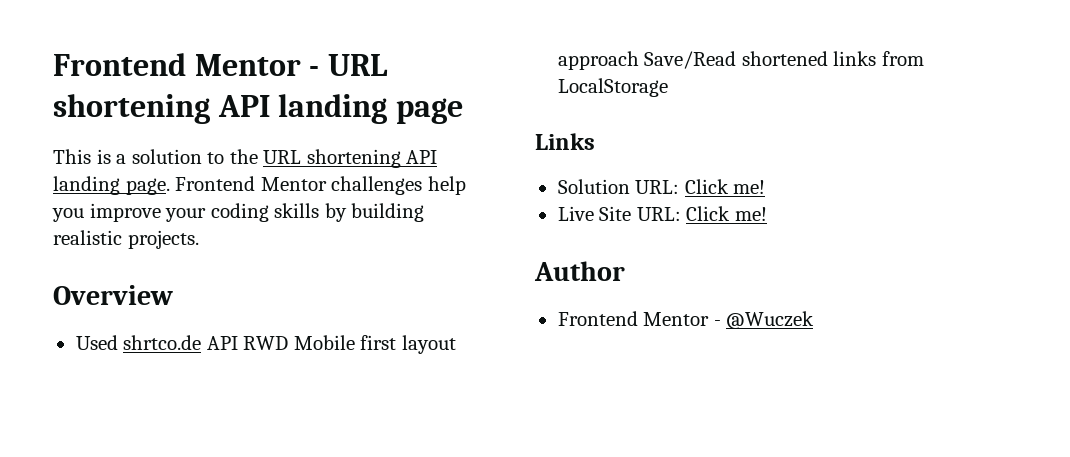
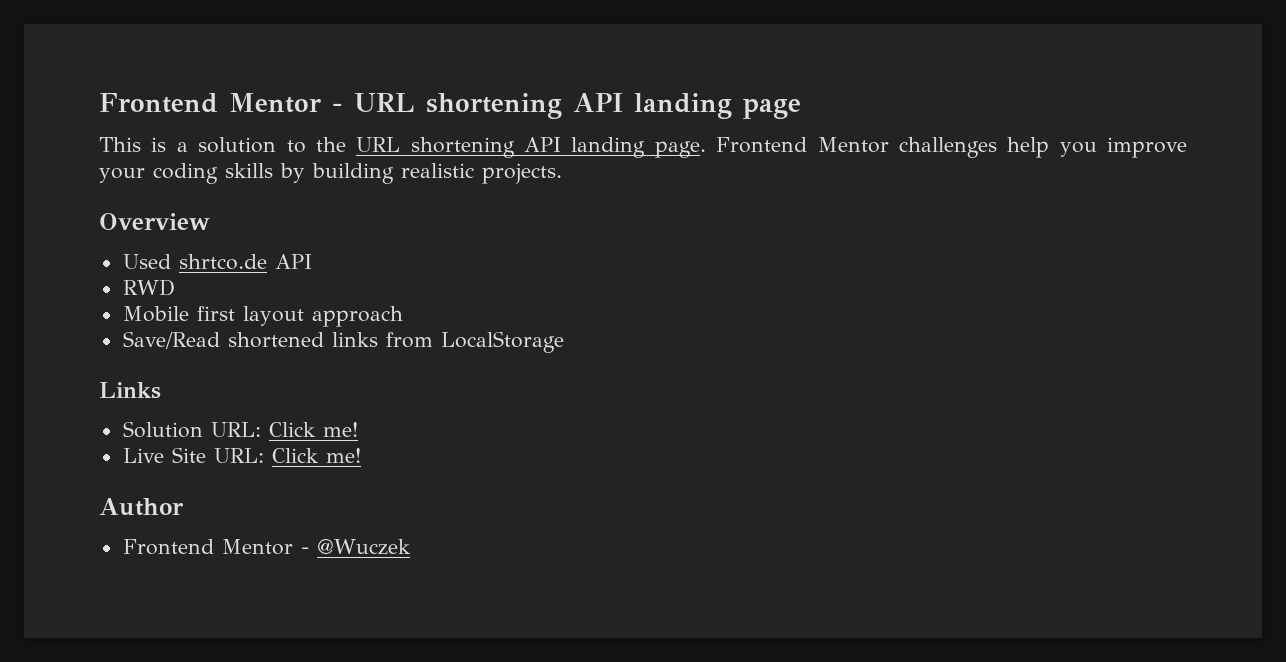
- Used shrtco.de API RWD Mobile first layout approach Save/Read shortened links from LocalStorage
+ Used shrtco.de API
+ RWD
+ Mobile first layout approach
+ Save/Read shortened links from LocalStorage

